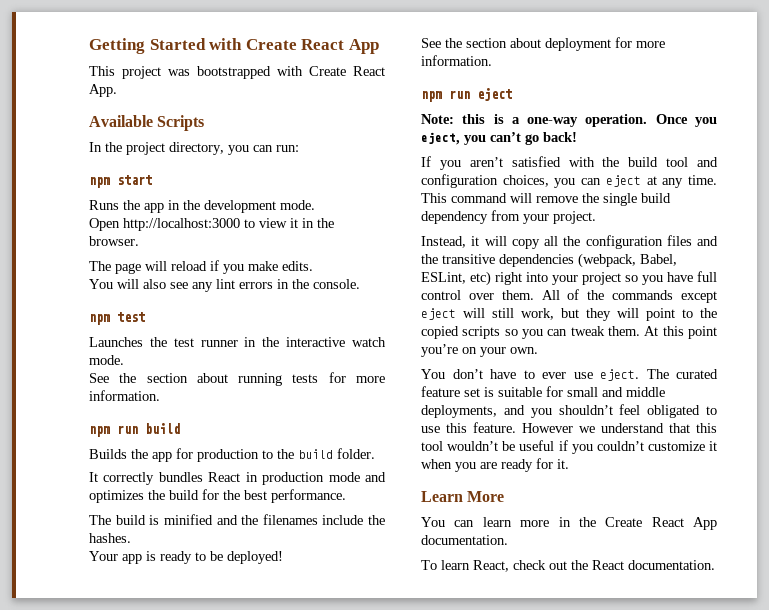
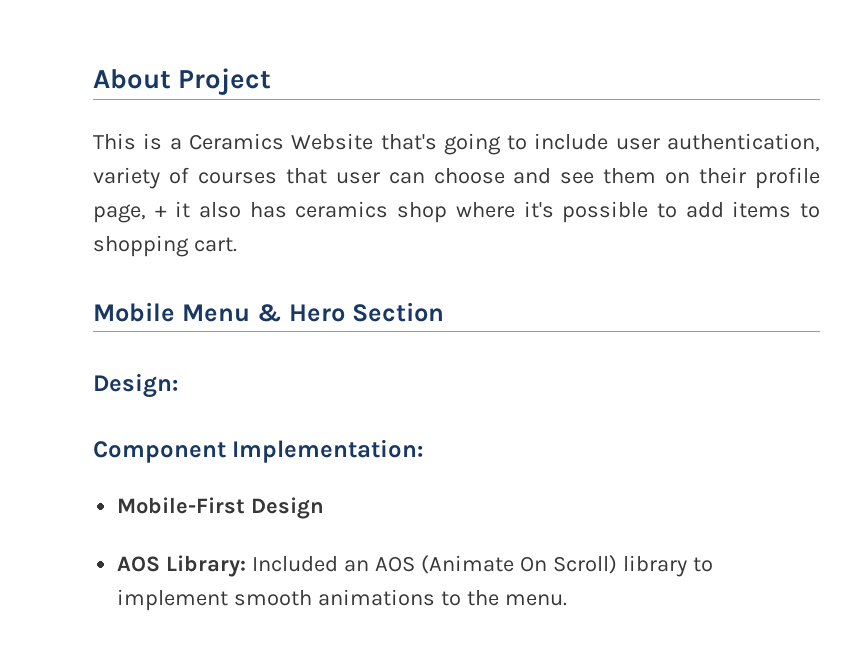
- Getting Started with Create React App
- This project was bootstrapped with Create React App.
- Available Scripts
- In the project directory, you can run:
- npm start
- Runs the app in the development mode.
- Open http://localhost:3000 to view it in the browser.
- The page will reload if you make edits.
- You will also see any lint errors in the console.
- npm test
- Launches the test runner in the interactive watch mode.
- See the section about running tests for more information.
- npm run build
- Builds the app for production to the build folder.
- It correctly bundles React in production mode and optimizes the build for the best performance.
- The build is minified and the filenames include the hashes.
- Your app is ready to be deployed!
- See the section about deployment for more information.
- npm run eject
- Note: this is a one-way operation. Once you eject, you can’t go back!
- If you aren’t satisfied with the build tool and configuration choices, you can eject at any time. This command will remove the single build dependency from your project.
- Instead, it will copy all the configuration files and the transitive dependencies (webpack, Babel, ESLint, etc) right into your project so you have full control over them. All of the commands except eject will still work, but they will point to the copied scripts so you can tweak them. At this point you’re on your own.
- You don’t have to ever use eject. The curated feature set is suitable for small and middle deployments, and you shouldn’t feel obligated to use this feature. However we understand that this tool wouldn’t be useful if you couldn’t customize it when you are ready for it.
- Learn More
- You can learn more in the Create React App documentation.
- To learn React, check out the React documentation.
+ About Project
+ This is a Ceramics Website that's going to include user authentication, variety of courses that user can choose and see them on their profile page, + it also has ceramics shop where it's possible to add items to shopping cart.
+ Mobile Menu & Hero Section
+ Design:
+ Component Implementation:
+ Mobile-First Design
+ AOS Library: Included an AOS (Animate On Scroll) library to implement smooth animations to the menu.

